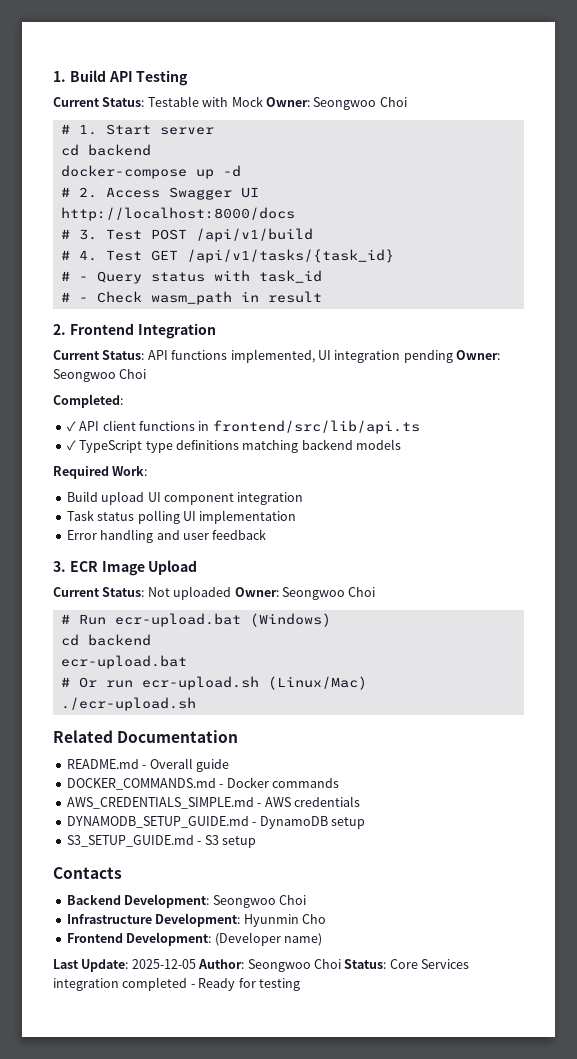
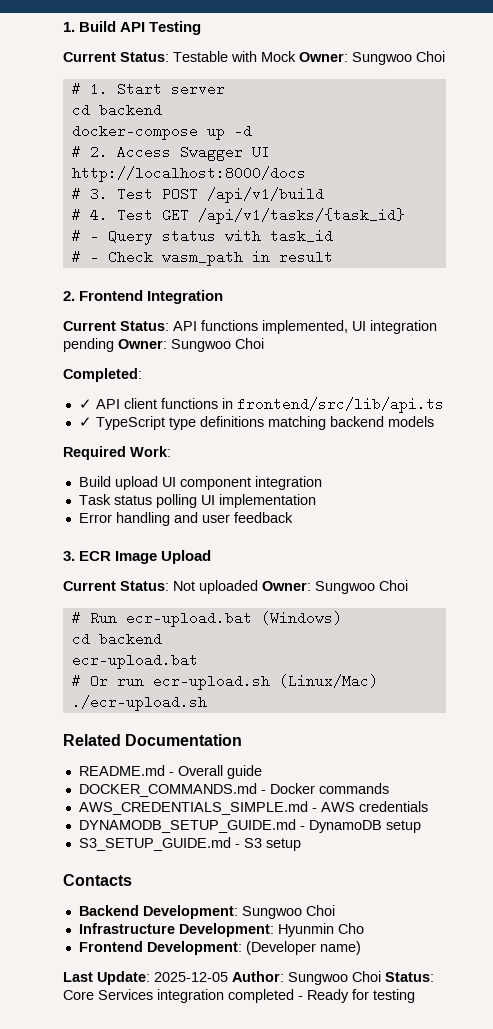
- Current Status: Testable with Mock Owner: Seongwoo Choi
+ Current Status: Testable with Mock Owner: Sungwoo Choi
- Current Status: API functions implemented, UI integration pending Owner: Seongwoo Choi
+ Current Status: API functions implemented, UI integration pending Owner: Sungwoo Choi
- Current Status: Not uploaded Owner: Seongwoo Choi
+ Current Status: Not uploaded Owner: Sungwoo Choi
- Backend Development: Seongwoo Choi
+ Backend Development: Sungwoo Choi
- Last Update: 2025-12-05 Author: Seongwoo Choi Status: Core Services integration completed - Ready for testing
+ Last Update: 2025-12-05 Author: Sungwoo Choi Status: Core Services integration completed - Ready for testing

